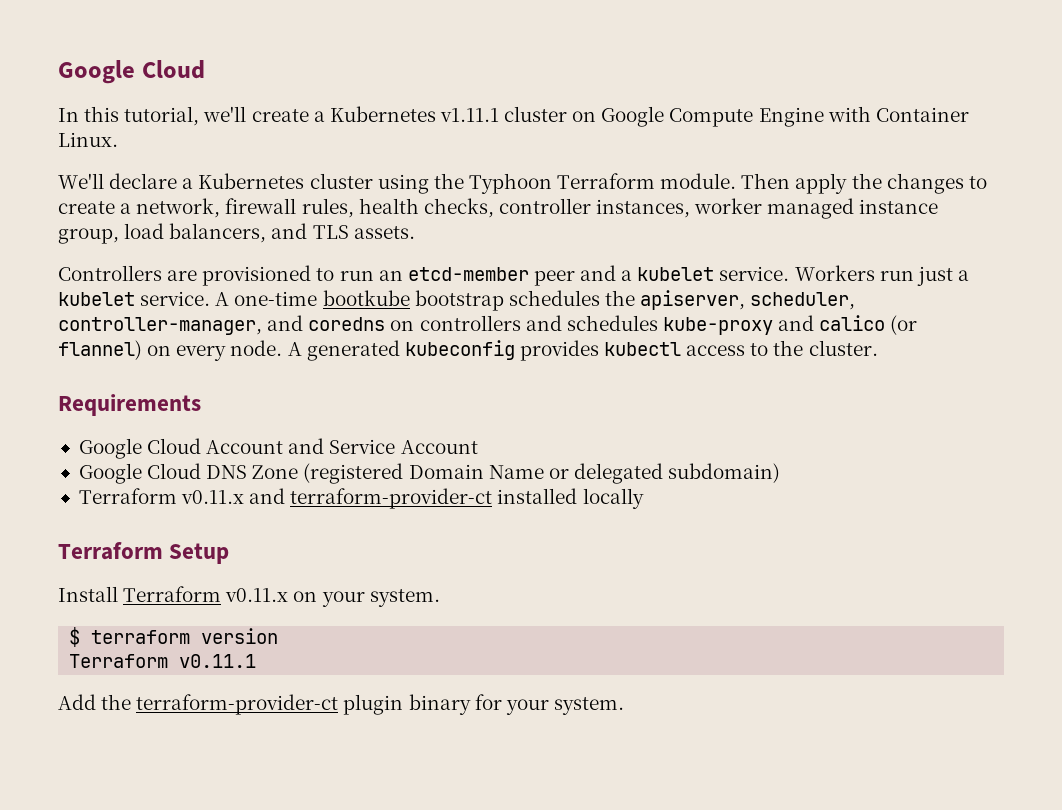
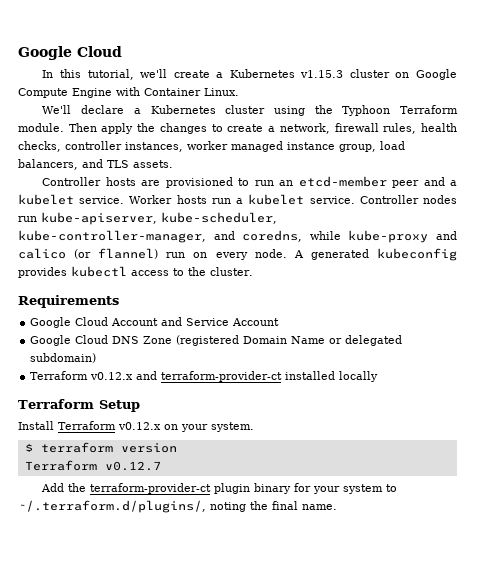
- In this tutorial, we'll create a Kubernetes v1.11.1 cluster on Google Compute Engine with Container Linux.
+ In this tutorial, we'll create a Kubernetes v1.15.3 cluster on Google Compute Engine with Container Linux.
- Controllers are provisioned to run an etcd-member peer and a kubelet service.
+ Controller hosts are provisioned to run an etcd-member peer and a kubelet service.
- Workers run just a kubelet service. A one-time bootkube bootstrap schedules the apiserver, scheduler, controller-manager, and coredns on controllers and schedules kube-proxy and calico (or flannel) on every node.
+ Worker hosts run a kubelet service. Controller nodes run kube-apiserver, kube-scheduler, kube-controller-manager, and coredns, while kube-proxy and calico (or flannel) run on every node.
- Terraform v0.11.x and terraform-provider-ct installed locally
+ Terraform v0.12.x and terraform-provider-ct installed locally
- Install Terraform v0.11.x on your system.
+ Install Terraform v0.12.x on your system.
- Terraform v0.11.1
+ Terraform v0.12.7
- Add the terraform-provider-ct plugin binary for your system.
+ Add the terraform-provider-ct plugin binary for your system to ~/.terraform.d/plugins/, noting the final name.

